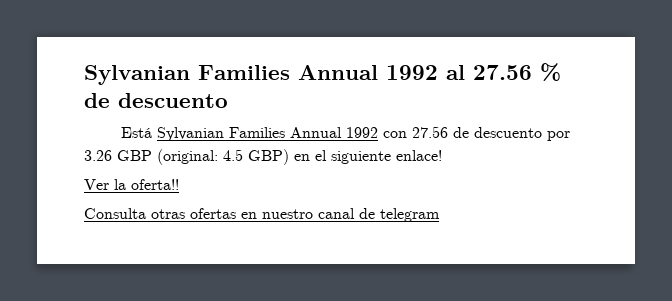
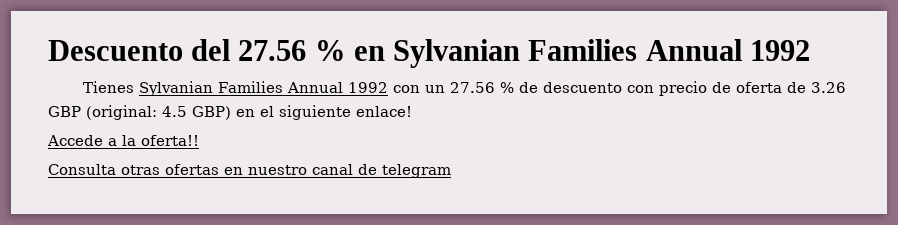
- Sylvanian Families Annual 1992 al 27.56 % de descuento
- Está Sylvanian Families Annual 1992 con 27.56 de descuento por 3.26 GBP (original: 4.5 GBP) en el siguiente enlace!
+ Descuento del 27.56 % en Sylvanian Families Annual 1992
+ Tienes Sylvanian Families Annual 1992 con un 27.56 % de descuento con precio de oferta de 3.26 GBP (original: 4.5 GBP) en el siguiente enlace!
- Ver la oferta!!
+ Accede a la oferta!!

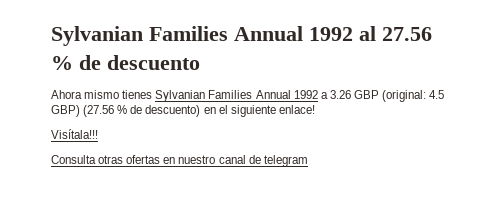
- Descuento del 27.56 % en Sylvanian Families Annual 1992
- Tienes Sylvanian Families Annual 1992 con un 27.56 % de descuento con precio de oferta de 3.26 GBP (original: 4.5 GBP) en el siguiente enlace!
+ Sylvanian Families Annual 1992 al 27.56 % de descuento
+ Ahora mismo tienes Sylvanian Families Annual 1992 a 3.26 GBP (original: 4.5 GBP) (27.56 % de descuento) en el siguiente enlace!
- Accede a la oferta!!
+ Visítala!!!

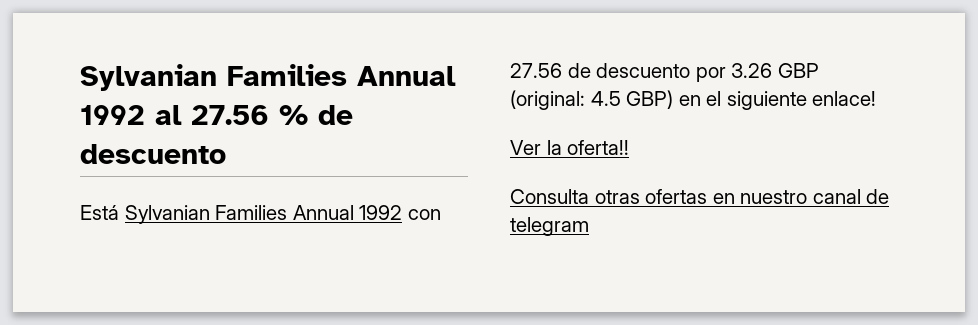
- Ahora mismo tienes Sylvanian Families Annual 1992 a 3.26 GBP (original: 4.5 GBP) (27.56 % de descuento) en el siguiente enlace!
+ Está Sylvanian Families Annual 1992 con 27.56 de descuento por 3.26 GBP (original: 4.5 GBP) en el siguiente enlace!
- Visítala!!!
+ Ver la oferta!!

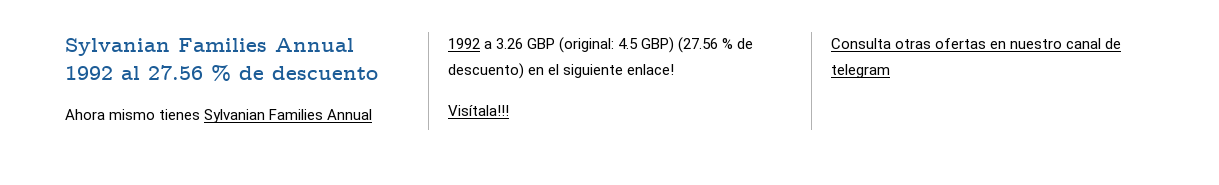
- Está Sylvanian Families Annual 1992 con 27.56 de descuento por 3.26 GBP (original: 4.5 GBP) en el siguiente enlace!
+ Ahora mismo tienes Sylvanian Families Annual 1992 a 3.26 GBP (original: 4.5 GBP) (27.56 % de descuento) en el siguiente enlace!
- Ver la oferta!!
+ Visítala!!!

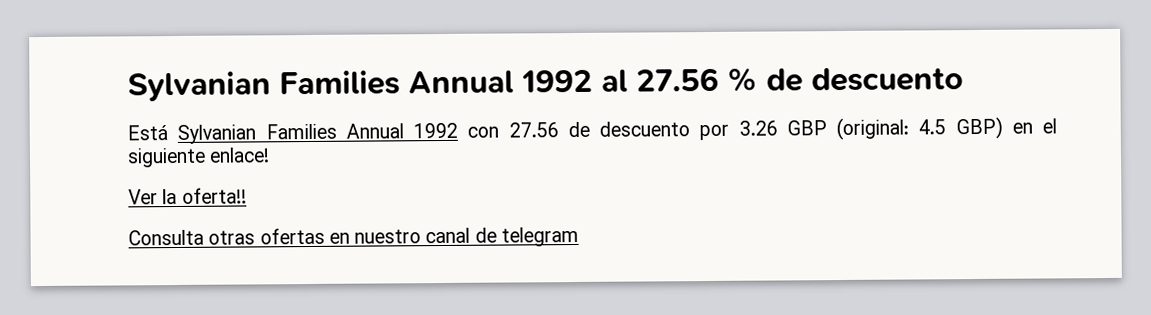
- Ahora mismo tienes Sylvanian Families Annual 1992 a 3.26 GBP (original: 4.5 GBP) (27.56 % de descuento) en el siguiente enlace!
+ Está Sylvanian Families Annual 1992 con 27.56 de descuento por 3.26 GBP (original: 4.5 GBP) en el siguiente enlace!
- Visítala!!!
+ Ver la oferta!!

